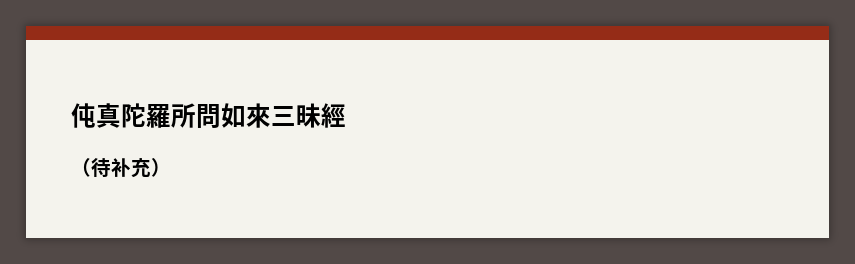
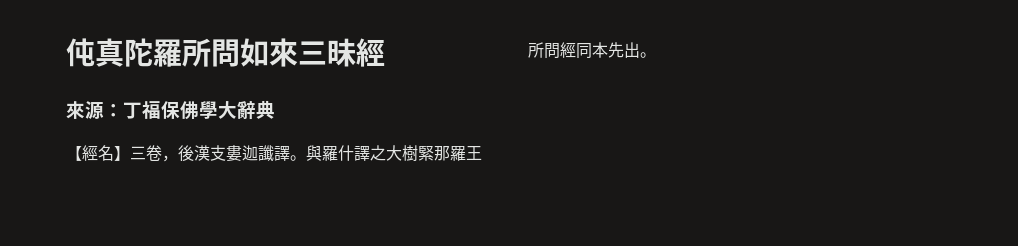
- （待补充）
+ 來源：丁福保佛學大辭典
+ 【經名】三卷，後漢支婁迦讖譯。與羅什譯之大樹緊那羅王所問經同本先出。

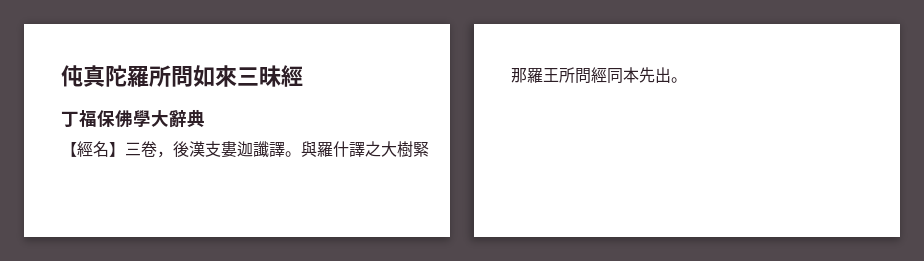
- 來源：丁福保佛學大辭典
+ 丁福保佛學大辭典

